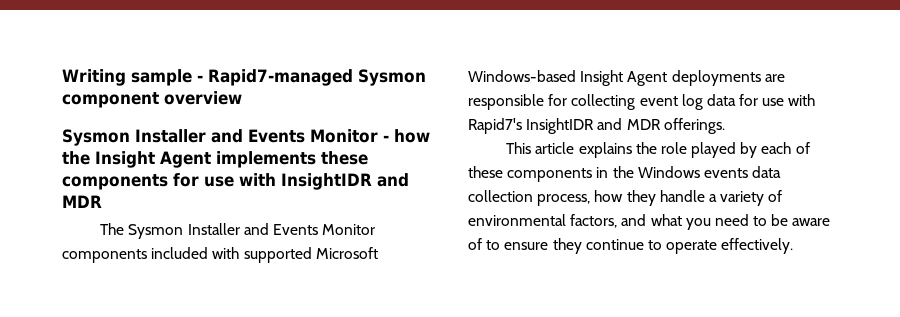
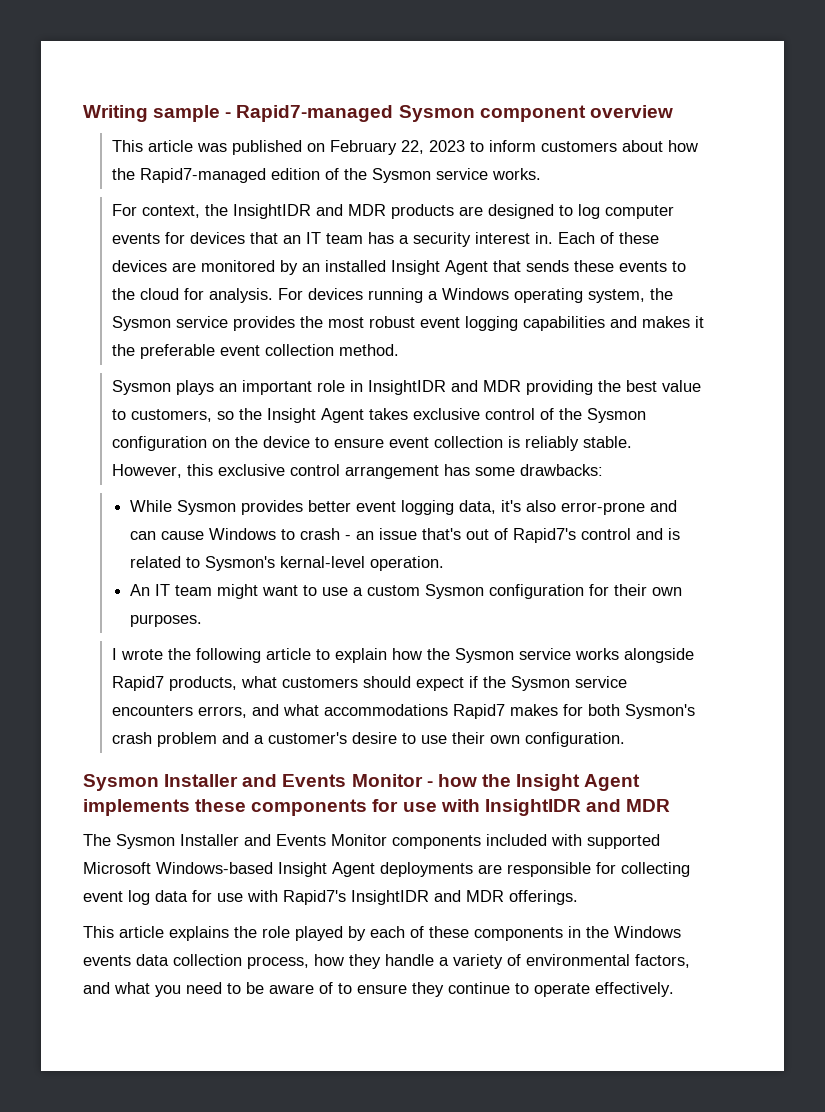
+ This article was published on February 22, 2023 to inform customers about how the Rapid7-managed edition of the Sysmon service works.
+ For context, the InsightIDR and MDR products are designed to log computer events for devices that an IT team has a security interest in. Each of these devices are monitored by an installed Insight Agent that sends these events to the cloud for analysis. For devices running a Windows operating system, the Sysmon service provides the most robust event logging capabilities and makes it the preferable event collection method.
+ Sysmon plays an important role in InsightIDR and MDR providing the best value to customers, so the Insight Agent takes exclusive control of the Sysmon configuration on the device to ensure event collection is reliably stable. However, this exclusive control arrangement has some drawbacks:
+ While Sysmon provides better event logging data, it's also error-prone and can cause Windows to crash - an issue that's out of Rapid7's control and is related to Sysmon's kernal-level operation.
+ An IT team might want to use a custom Sysmon configuration for their own purposes.
+ I wrote the following article to explain how the Sysmon service works alongside Rapid7 products, what customers should expect if the Sysmon service encounters errors, and what accommodations Rapid7 makes for both Sysmon's crash problem and a customer's desire to use their own configuration.

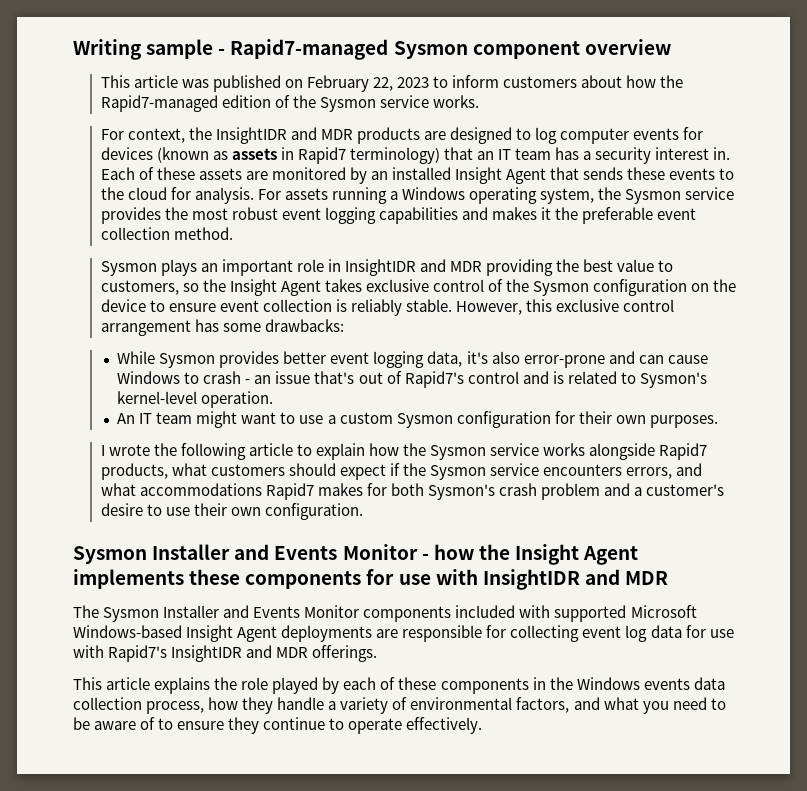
- For context, the InsightIDR and MDR products are designed to log computer events for devices that an IT team has a security interest in.
+ For context, the InsightIDR and MDR products are designed to log computer events for devices (known as assets in Rapid7 terminology) that an IT team has a security interest in.
- Each of these devices are monitored by an installed Insight Agent that sends these events to the cloud for analysis.
+ Each of these assets are monitored by an installed Insight Agent that sends these events to the cloud for analysis.
- For devices running a Windows operating system, the Sysmon service provides the most robust event logging capabilities and makes it the preferable event collection method.
+ For assets running a Windows operating system, the Sysmon service provides the most robust event logging capabilities and makes it the preferable event collection method.
- While Sysmon provides better event logging data, it's also error-prone and can cause Windows to crash - an issue that's out of Rapid7's control and is related to Sysmon's kernal-level operation.
+ While Sysmon provides better event logging data, it's also error-prone and can cause Windows to crash - an issue that's out of Rapid7's control and is related to Sysmon's kernel-level operation.

